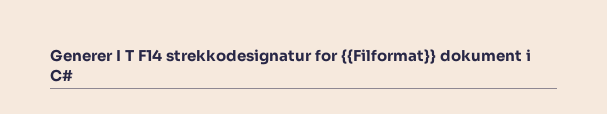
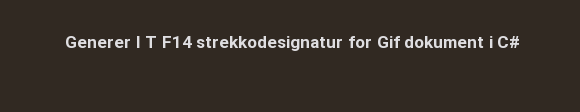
- Generer I T F14 strekkodesignatur for {{Filformat}} dokument i C#
+ Generer I T F14 strekkodesignatur for Gif dokument i C#

